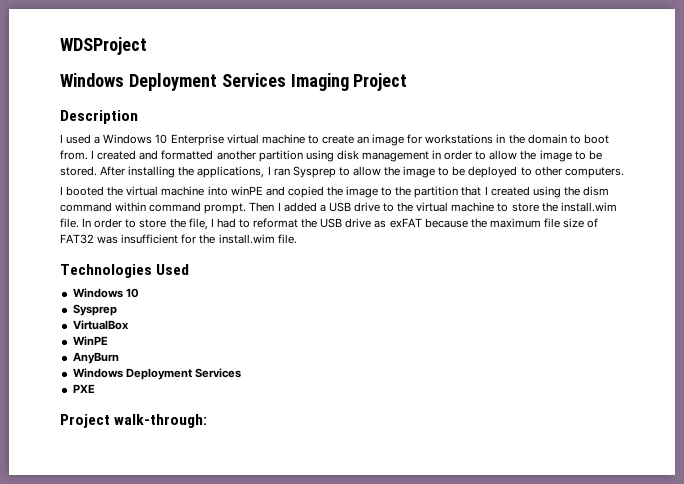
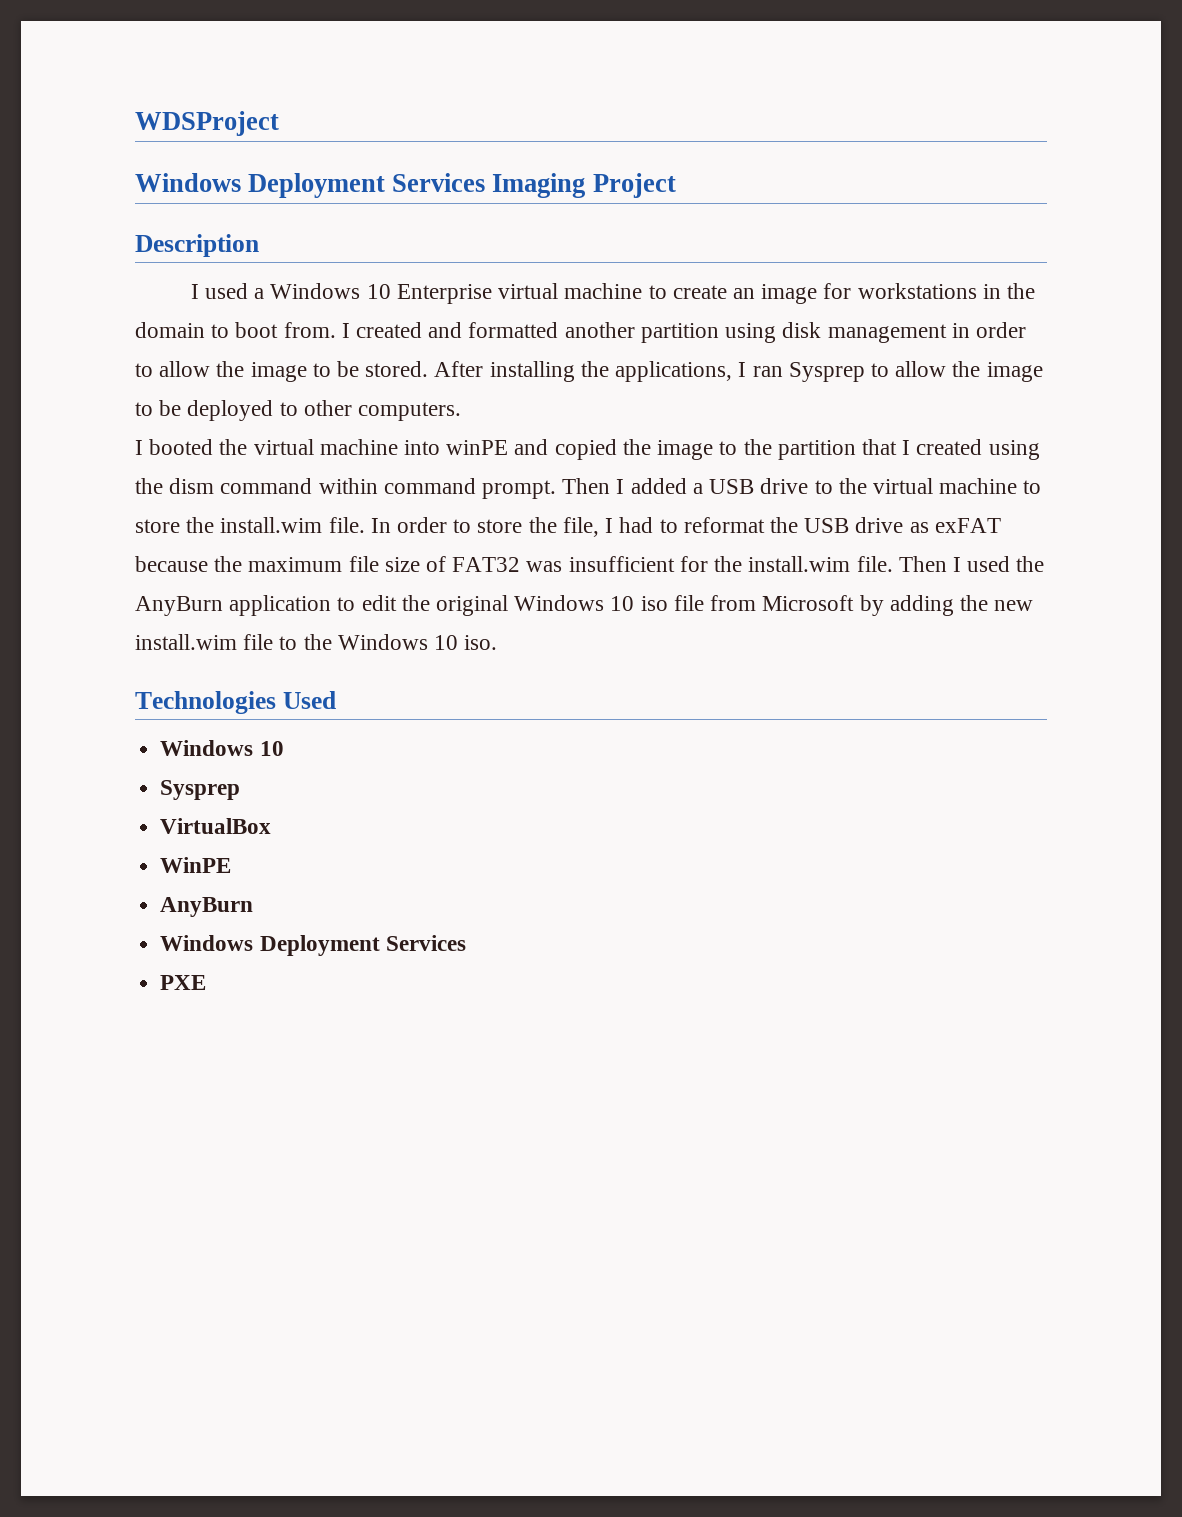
+ Then I used the AnyBurn application to edit the original Windows 10 iso file from Microsoft by adding the new install.wim file to the Windows 10 iso.
- Project walk-through:

